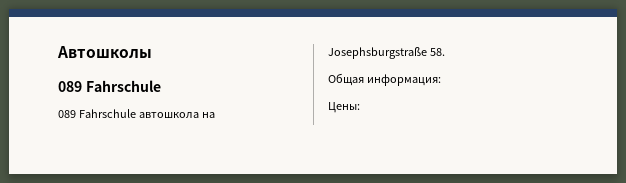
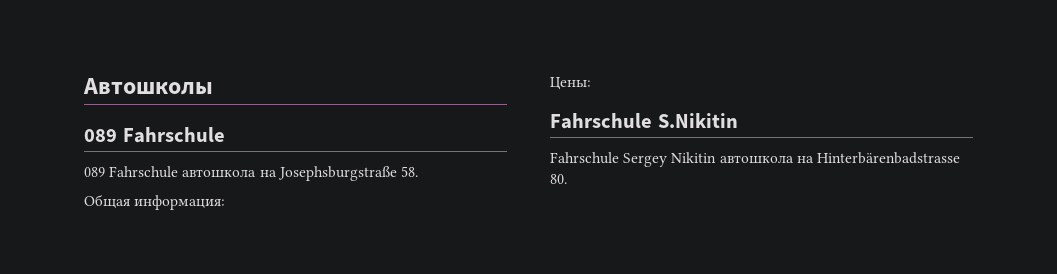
+ Fahrschule S.Nikitin
+ Fahrschule Sergey Nikitin автошкола на Hinterbärenbadstrasse 80.

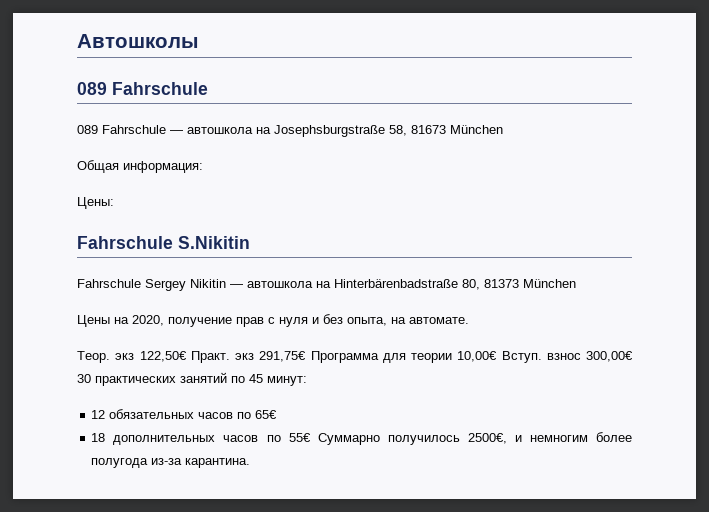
- 089 Fahrschule автошкола на Josephsburgstraße 58.
+ 089 Fahrschule — автошкола на Josephsburgstraße 58, 81673 München
- Fahrschule Sergey Nikitin автошкола на Hinterbärenbadstrasse 80.
+ Fahrschule Sergey Nikitin — автошкола на Hinterbärenbadstraße 80, 81373 München
+ Цены на 2020, получение прав с нуля и без опыта, на автомате.
+ Теор. экз 122,50€ Практ. экз 291,75€ Программа для теории 10,00€ Вступ. взнос 300,00€ 30 практических занятий по 45 минут:
+ 12 обязательных часов по 65€
+ 18 дополнительных часов по 55€ Суммарно получилось 2500€, и немногим более полугода из-за карантина.

